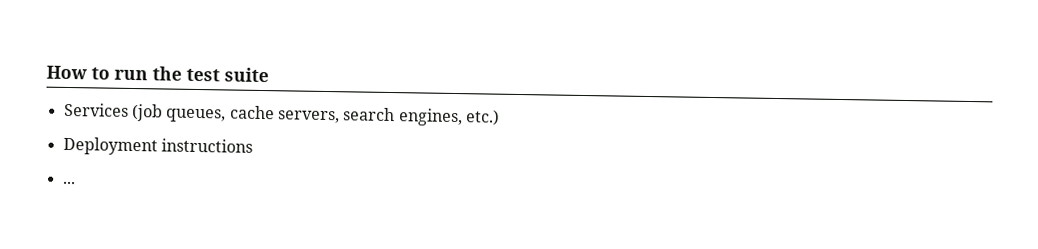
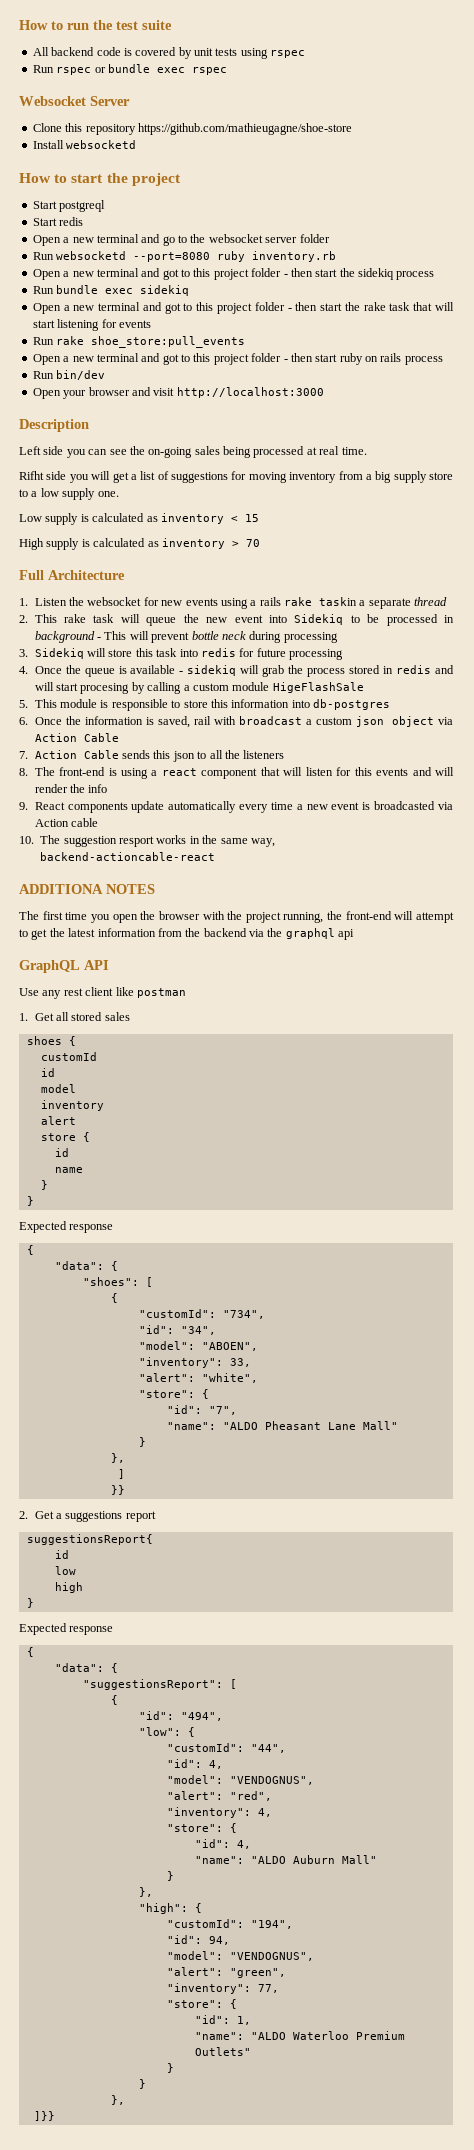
- Services (job queues, cache servers, search engines, etc.)
- Deployment instructions
- ...
+ All backend code is covered by unit tests using rspec
+ Run rspec or bundle exec rspec
+ Websocket Server
+ Clone this repository https://github.com/mathieugagne/shoe-store
+ Install websocketd
+ How to start the project
+ Start postgreql
+ Start redis
+ Open a new terminal and go to the websocket server folder
+ Run websocketd --port=8080 ruby inventory.rb
+ Open a new terminal and got to this project folder - then start the sidekiq process
+ Run bundle exec sidekiq
+ Open a new terminal and got to this project folder - then start the rake task that will start listening for events
+ Run rake shoe_store:pull_events
+ Open a new terminal and got to this project folder - then start ruby on rails process
+ Run bin/dev
+ Open your browser and visit http://localhost:3000
+ Description
+ Left side you can see the on-going sales being processed at real time.
+ Rifht side you will get a list of suggestions for moving inventory from a big supply store to a low supply one.
+ Low supply is calculated as inventory < 15
+ High supply is calculated as inventory > 70
+ Full Architecture
+ 1. Listen the websocket for new events using a rails rake taskin a separate thread
+ 2. This rake task will queue the new event into Sidekiq to be processed in background - This will prevent bottle neck during processing
+ 3. Sidekiq will store this task into redis for future processing
+ 4. Once the queue is available - sidekiq will grab the process stored in redis and will start procesing by calling a custom module HigeFlashSale
+ 5. This module is responsible to store this information into db-postgres
+ 6. Once the information is saved, rail with broadcast a custom json object via Action Cable
+ 7. Action Cable sends this json to all the listeners
+ 8. The front-end is using a react component that will listen for this events and will render the info
+ 9. React components update automatically every time a new event is broadcasted via Action cable
+ 10. The suggestion resport works in the same way, backend-actioncable-react
+ ADDITIONA NOTES
+ The first time you open the browser with the project running, the front-end will attempt to get the latest information from the backend via the graphql api
+ GraphQL API
+ Use any rest client like postman
+ 1. Get all stored sales
+ shoes {
+ customId
+ id
+ model
+ inventory
+ alert
+ store {
+ id
+ name
+ }
+ }
+ Expected response
+ {
+ "data": {
+ "shoes": [
+ {
+ "customId": "734",
+ "id": "34",
+ "model": "ABOEN",
+ "inventory": 33,
+ "alert": "white",
+ "store": {
+ "id": "7",
+ "name": "ALDO Pheasant Lane Mall"
+ }
+ },
+ ]
+ }}
+ 2. Get a suggestions report
+ suggestionsReport{
+ id
+ low
+ high
+ }
+ Expected response
+ {
+ "data": {
+ "suggestionsReport": [
+ {
+ "id": "494",
+ "low": {
+ "customId": "44",
+ "id": 4,
+ "model": "VENDOGNUS",
+ "alert": "red",
+ "inventory": 4,
+ "store": {
+ "id": 4,
+ "name": "ALDO Auburn Mall"
+ }
+ },
+ "high": {
+ "customId": "194",
+ "id": 94,
+ "model": "VENDOGNUS",
+ "alert": "green",
+ "inventory": 77,
+ "store": {
+ "id": 1,
+ "name": "ALDO Waterloo Premium Outlets"
+ }
+ }
+ },
+ ]}}

